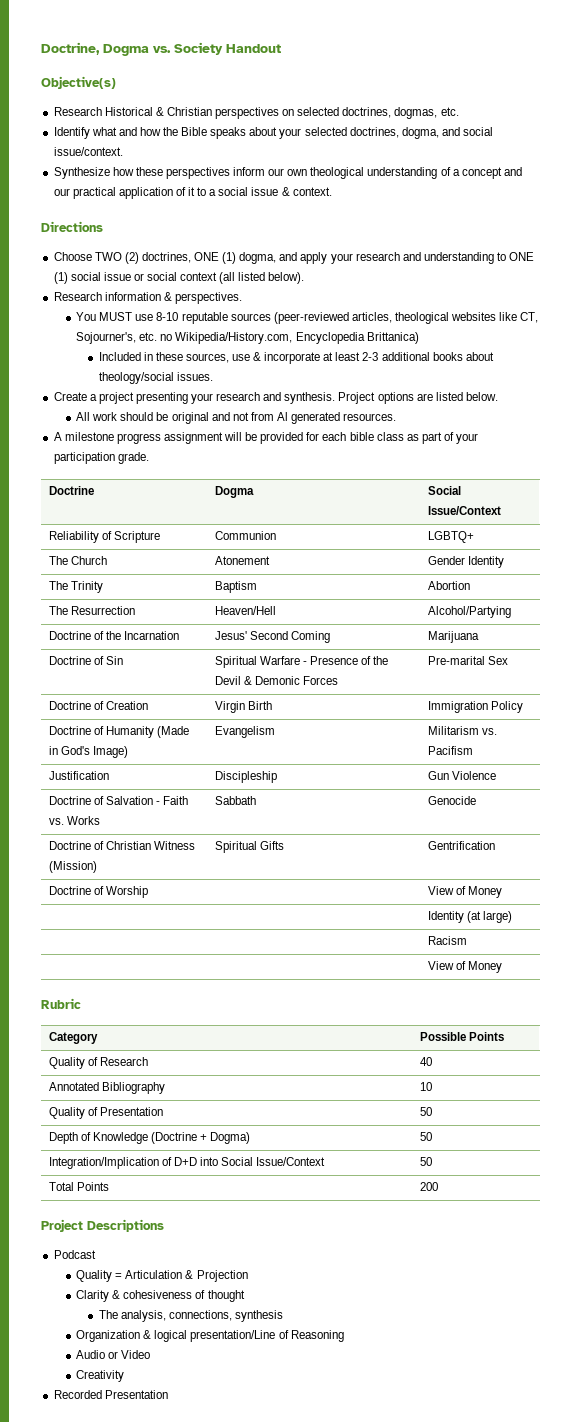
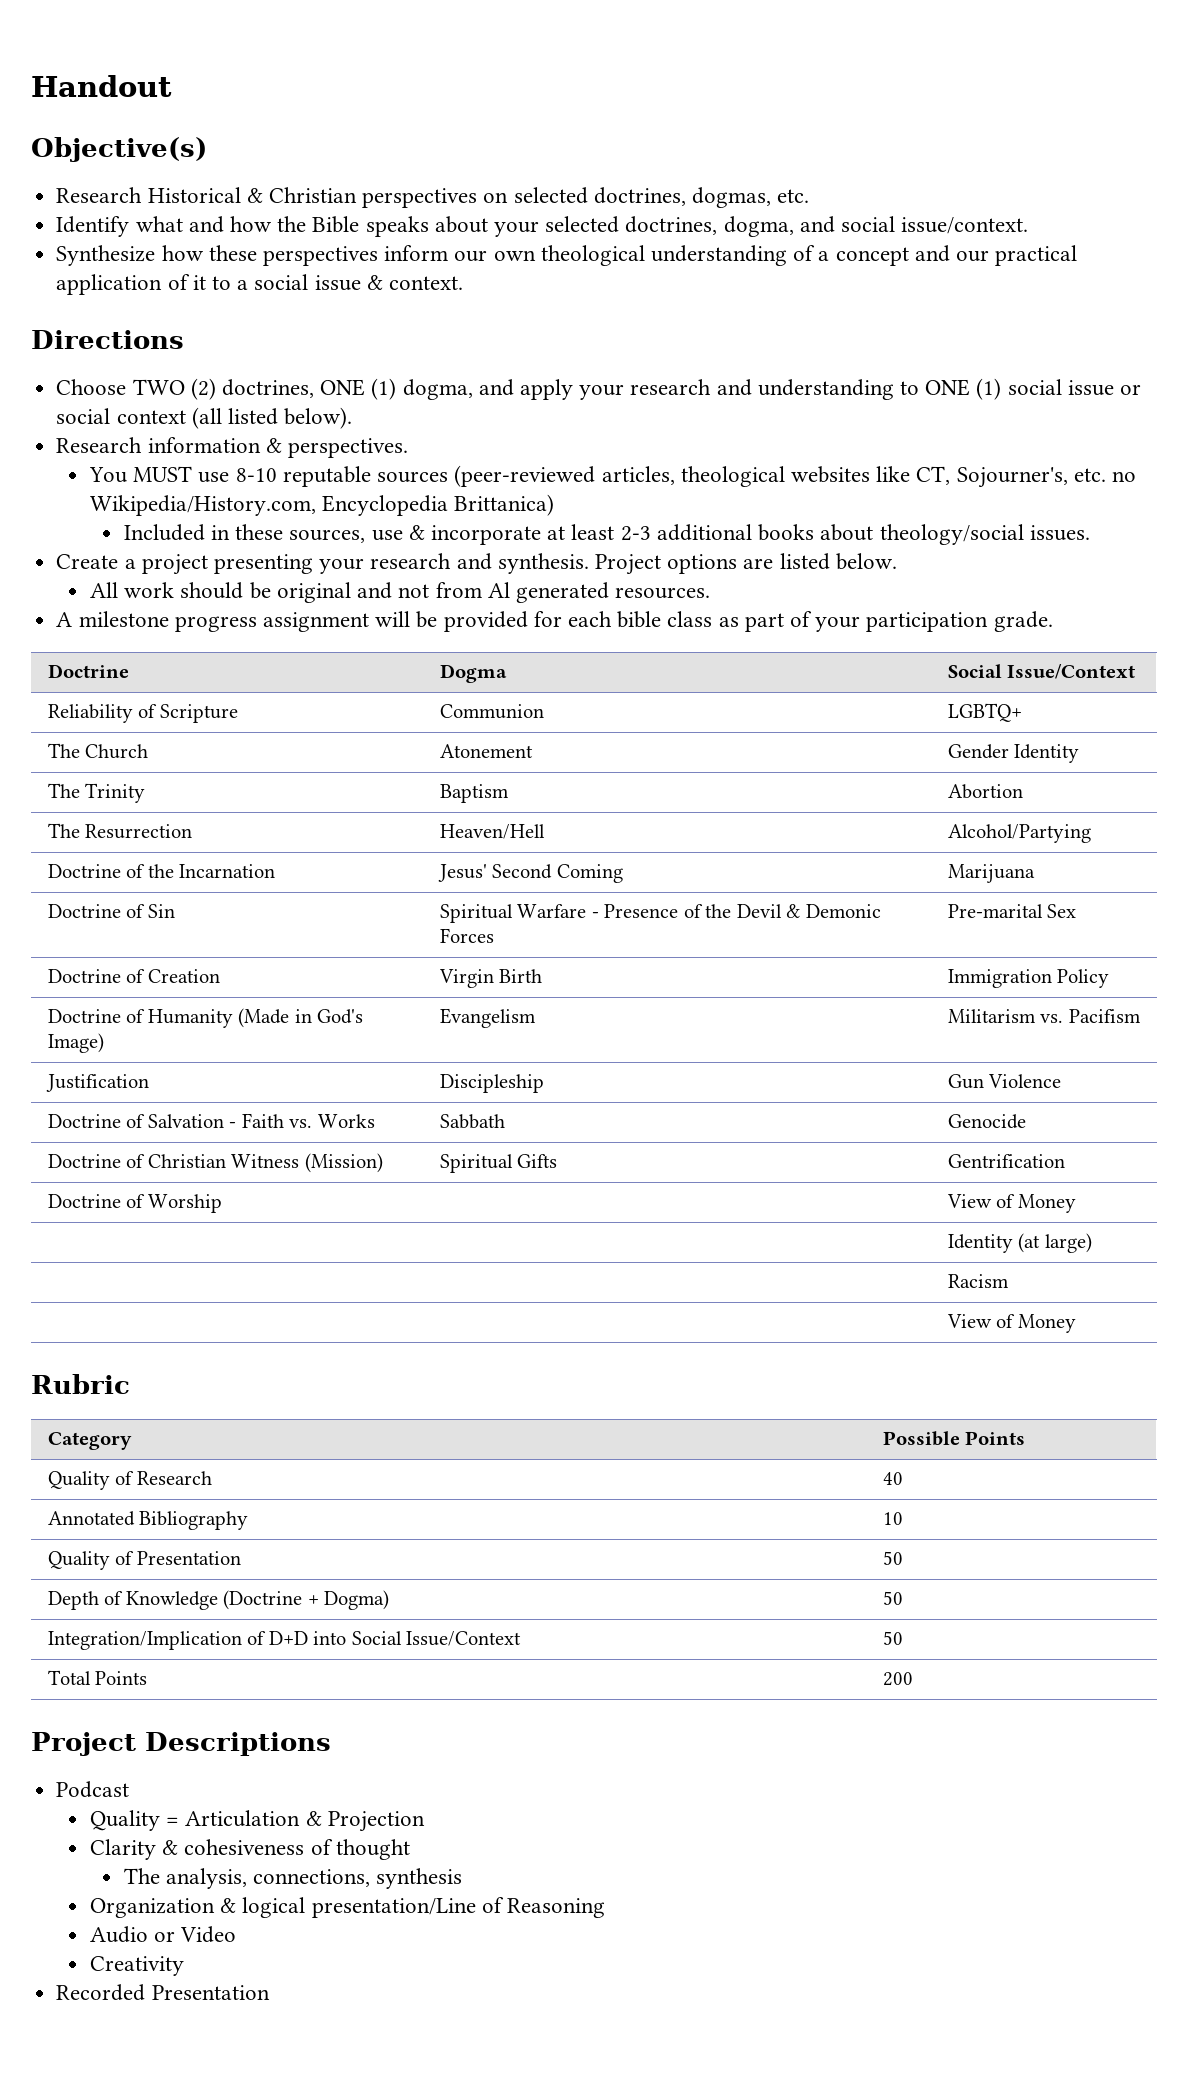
- Doctrine, Dogma vs. Society Handout
+ Handout

